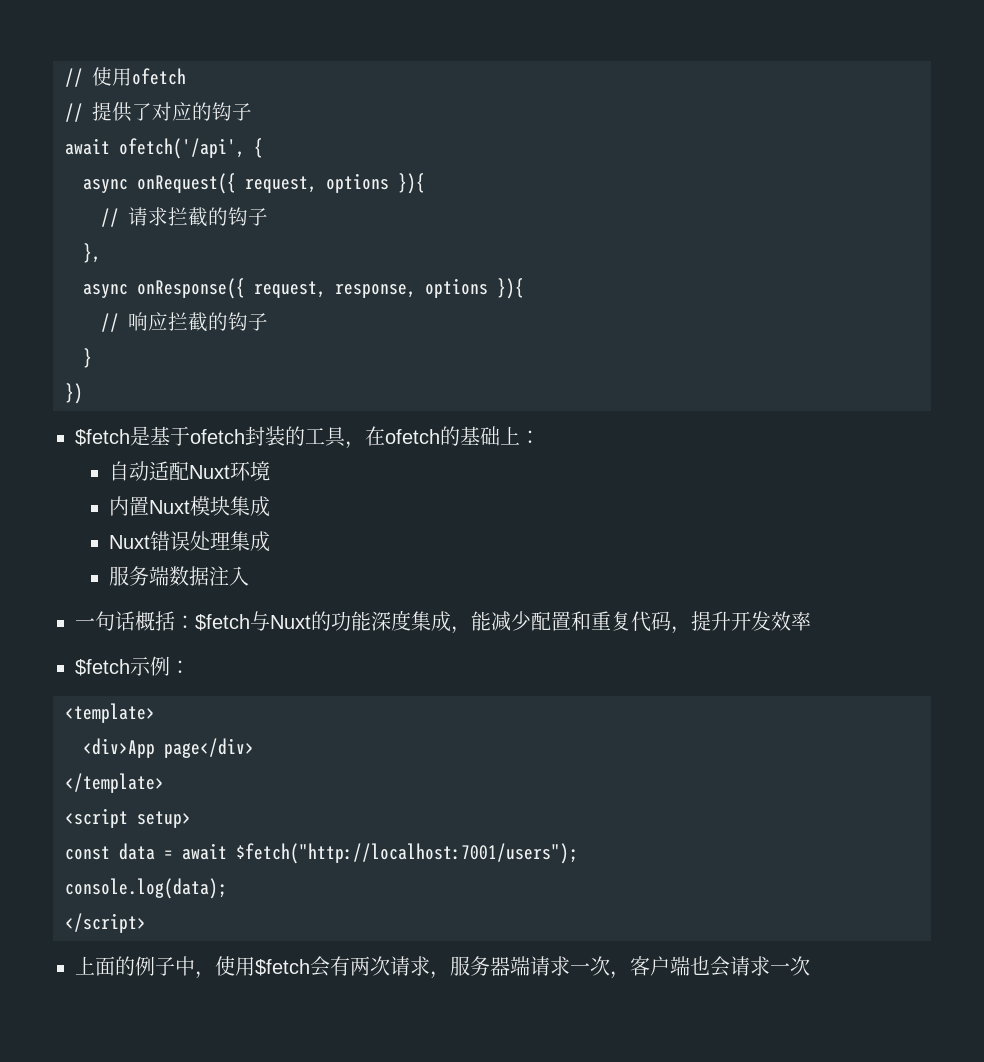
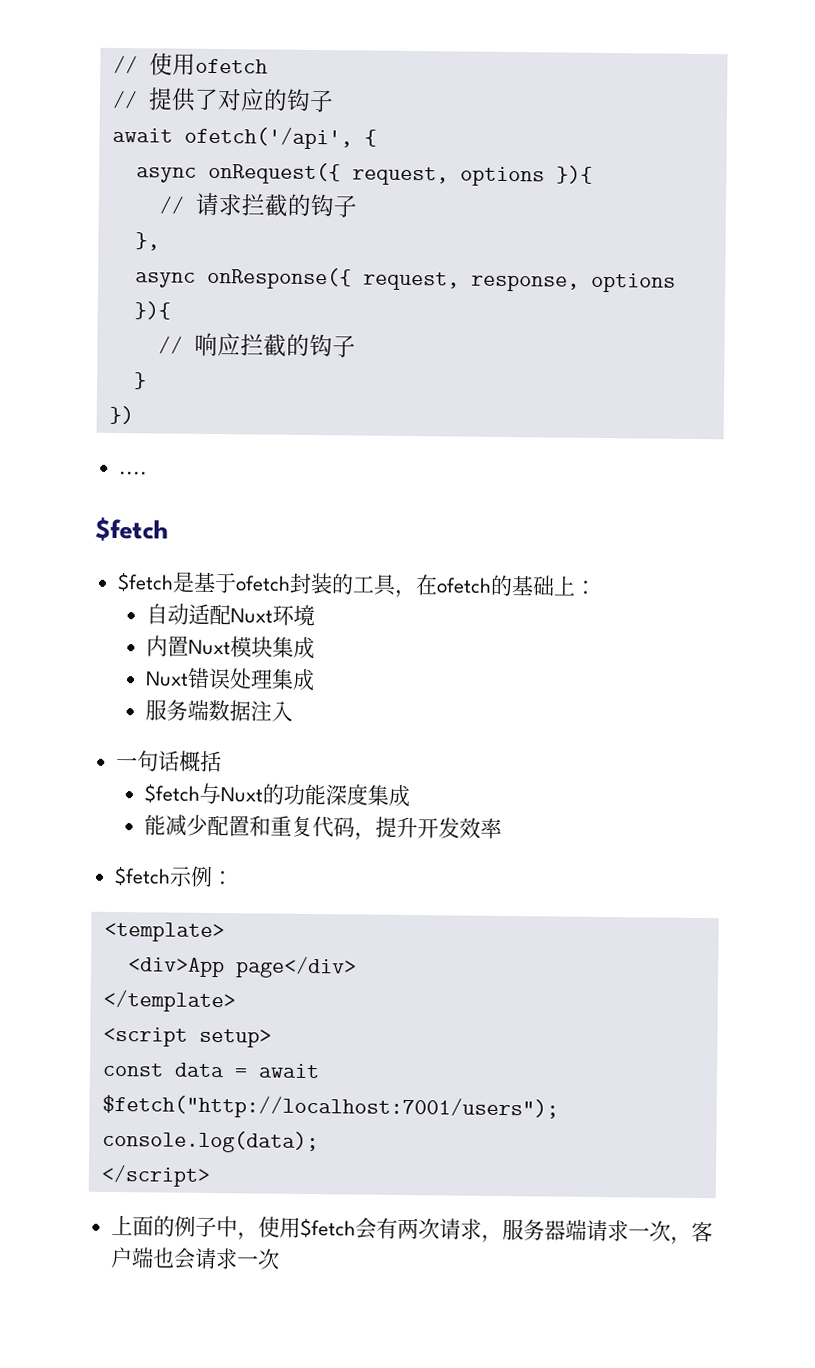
+ ....
+ $fetch
- 一句话概括：$fetch与Nuxt的功能深度集成，能减少配置和重复代码，提升开发效率
+ 一句话概括
+ $fetch与Nuxt的功能深度集成
+ 能减少配置和重复代码，提升开发效率

